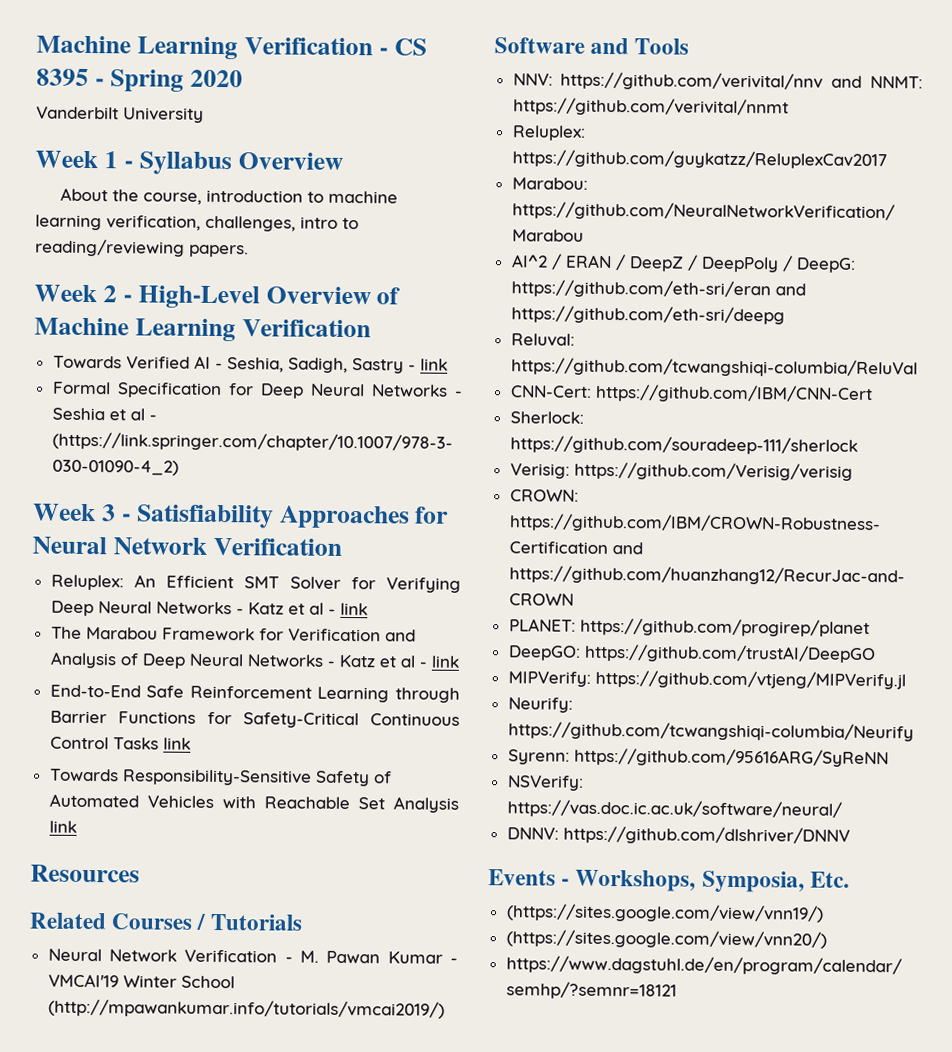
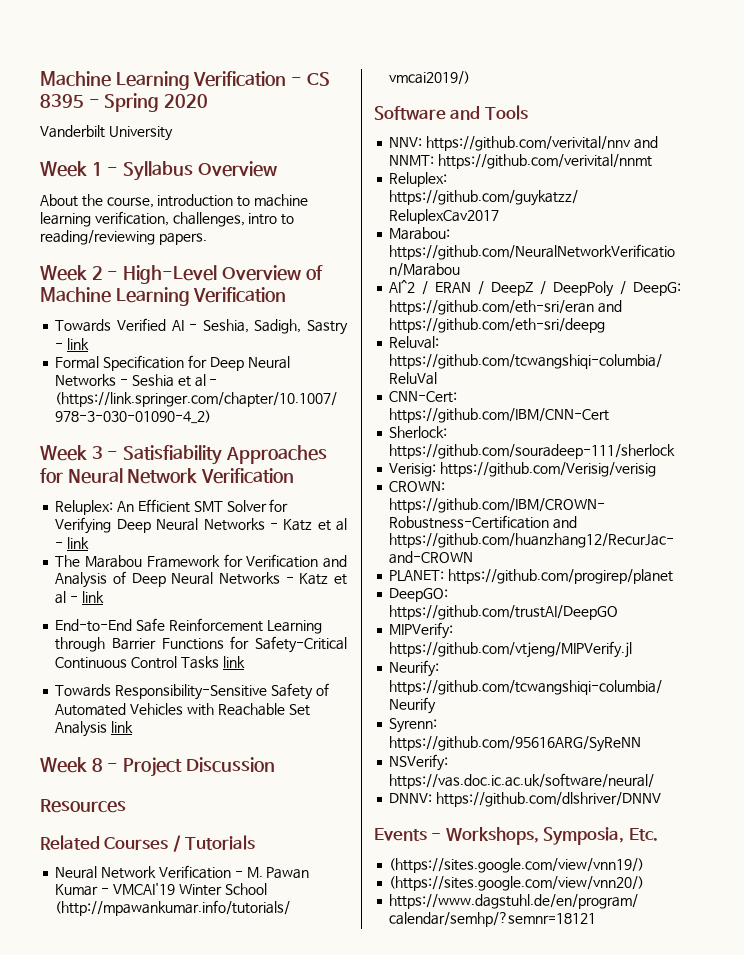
+ Week 8 - Project Discussion

